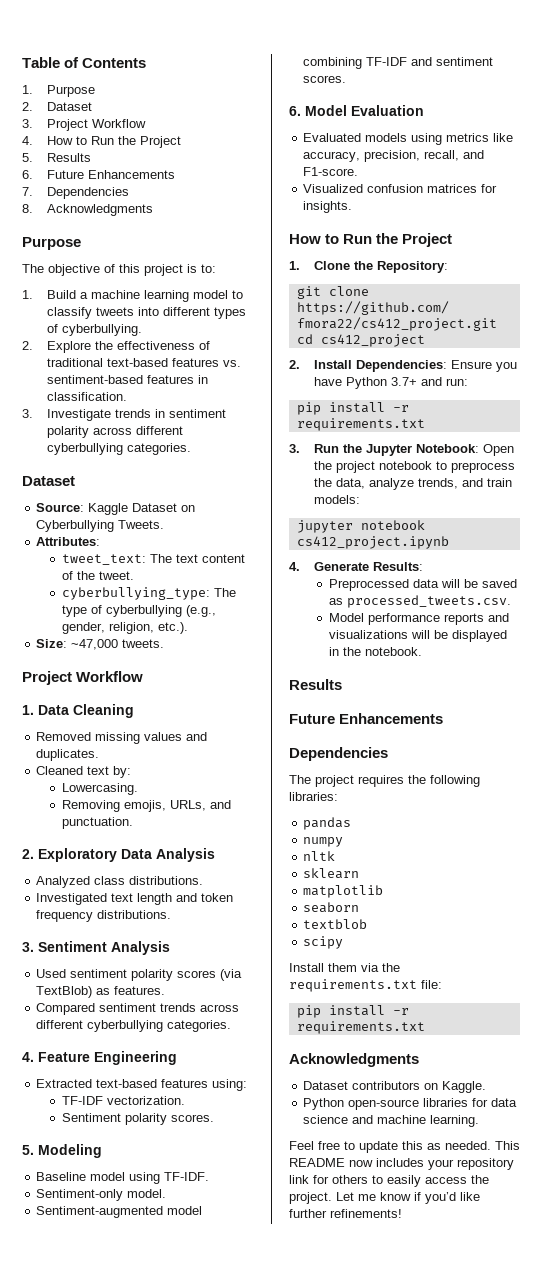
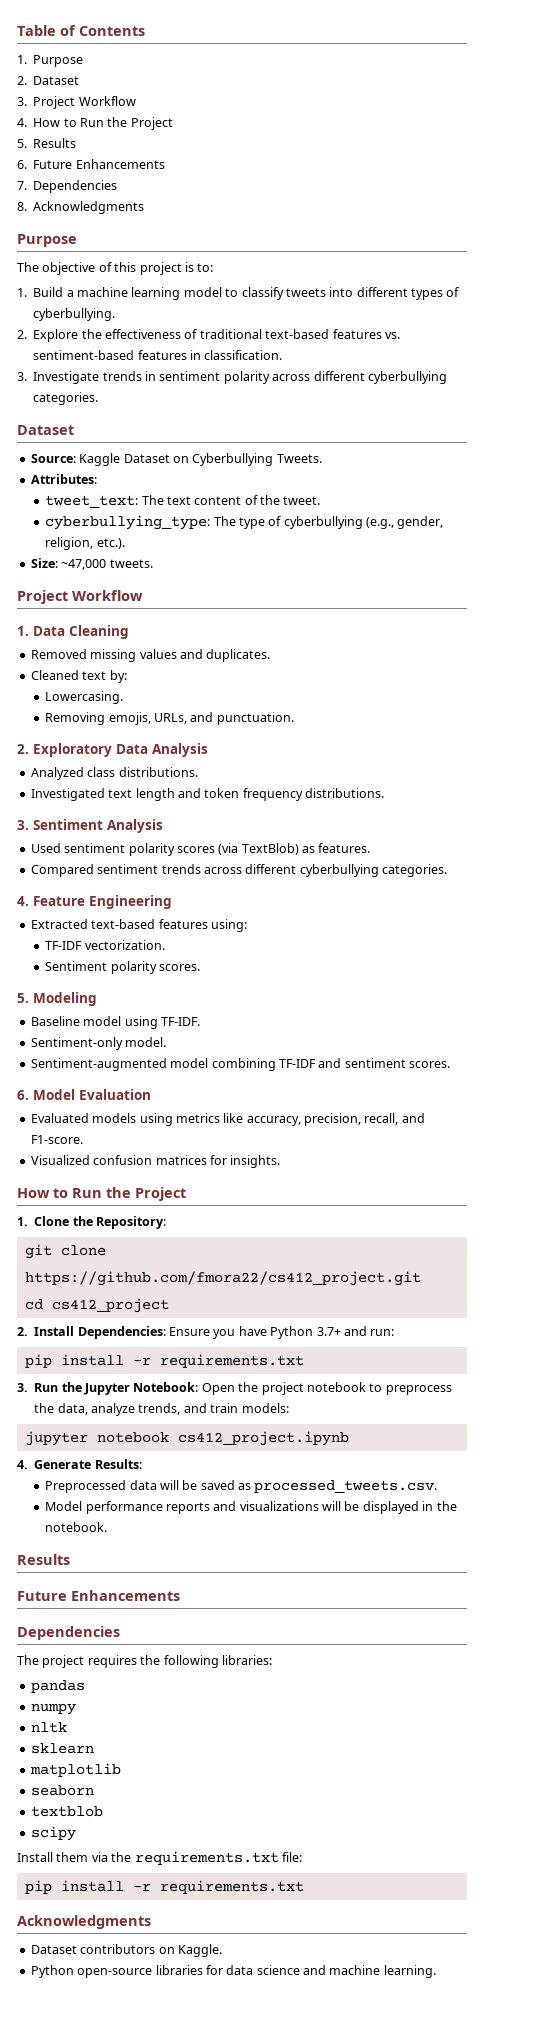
- Feel free to update this as needed. This README now includes your repository link for others to easily access the project. Let me know if you’d like further refinements!

